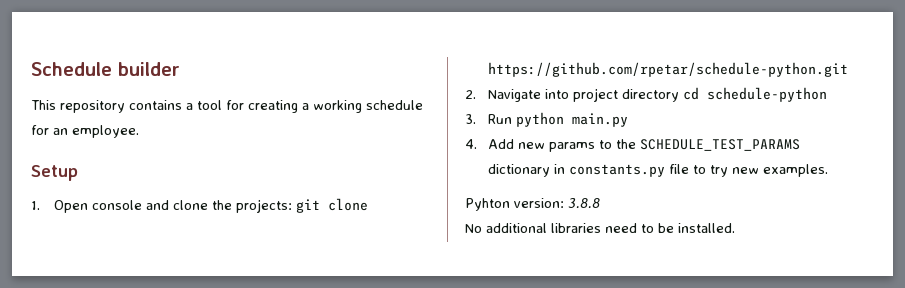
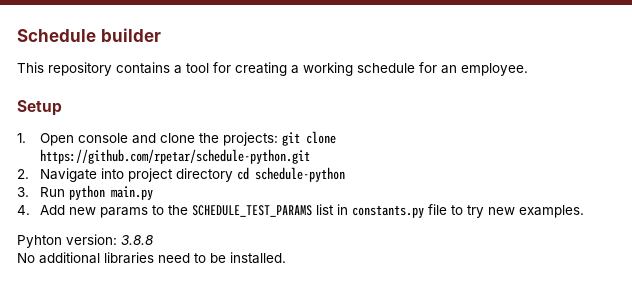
- 4. Add new params to the SCHEDULE_TEST_PARAMS dictionary in constants.py file to try new examples.
+ 4. Add new params to the SCHEDULE_TEST_PARAMS list in constants.py file to try new examples.

